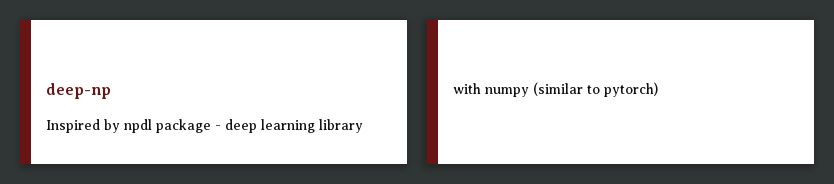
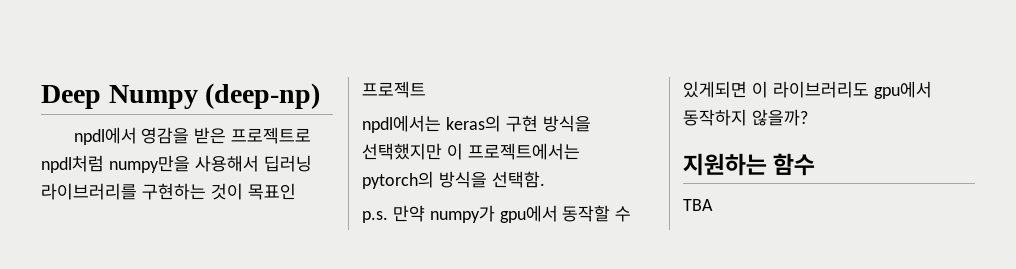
- deep-np
- Inspired by npdl package - deep learning library with numpy (similar to pytorch)
+ Deep Numpy (deep-np)
+ npdl에서 영감을 받은 프로젝트로 npdl처럼 numpy만을 사용해서 딥러닝 라이브러리를 구현하는 것이 목표인 프로젝트
+ npdl에서는 keras의 구현 방식을 선택했지만 이 프로젝트에서는 pytorch의 방식을 선택함.
+ p.s. 만약 numpy가 gpu에서 동작할 수 있게되면 이 라이브러리도 gpu에서 동작하지 않을까?
+ 지원하는 함수
+ TBA

